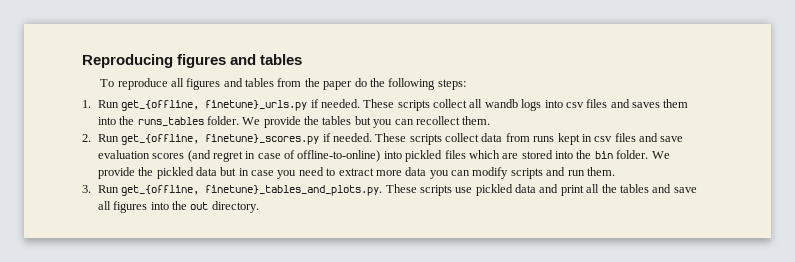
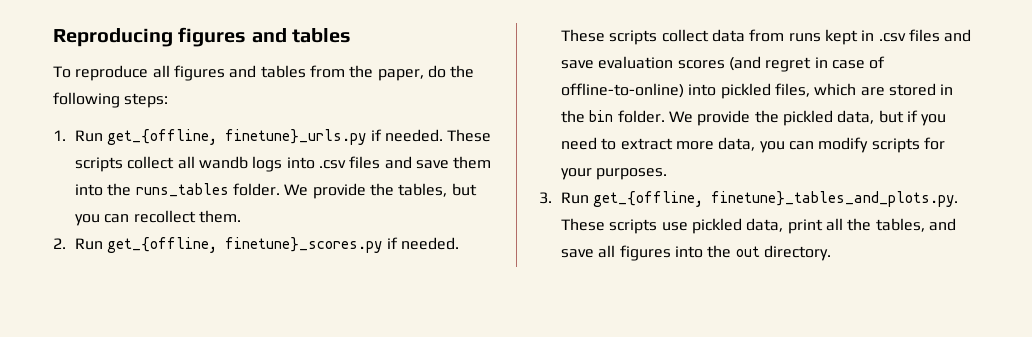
- To reproduce all figures and tables from the paper do the following steps:
+ To reproduce all figures and tables from the paper, do the following steps:
- These scripts collect all wandb logs into csv files and saves them into the runs_tables folder.
+ These scripts collect all wandb logs into .csv files and save them into the runs_tables folder.
- We provide the tables but you can recollect them.
+ We provide the tables, but you can recollect them.
- These scripts collect data from runs kept in csv files and save evaluation scores (and regret in case of offline-to-online) into pickled files which are stored into the bin folder.
+ These scripts collect data from runs kept in .csv files and save evaluation scores (and regret in case of offline-to-online) into pickled files, which are stored in the bin folder.
- We provide the pickled data but in case you need to extract more data you can modify scripts and run them.
+ We provide the pickled data, but if you need to extract more data, you can modify scripts for your purposes.
- 3. Run get_{offline, finetune}_tables_and_plots.py. These scripts use pickled data and print all the tables and save all figures into the out directory.
+ 3. Run get_{offline, finetune}_tables_and_plots.py. These scripts use pickled data, print all the tables, and save all figures into the out directory.

